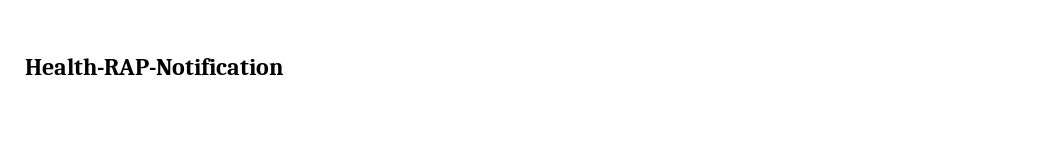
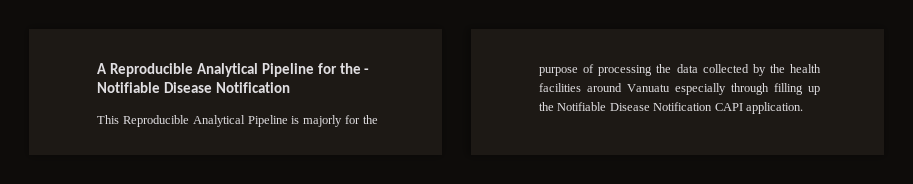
- Health-RAP-Notification
+ A Reproducible Analytical Pipeline for the - Notifiable Disease Notification
+ This Reproducible Analytical Pipeline is majorly for the purpose of processing the data collected by the health facilities around Vanuatu especially through filling up the Notifiable Disease Notification CAPI application.

